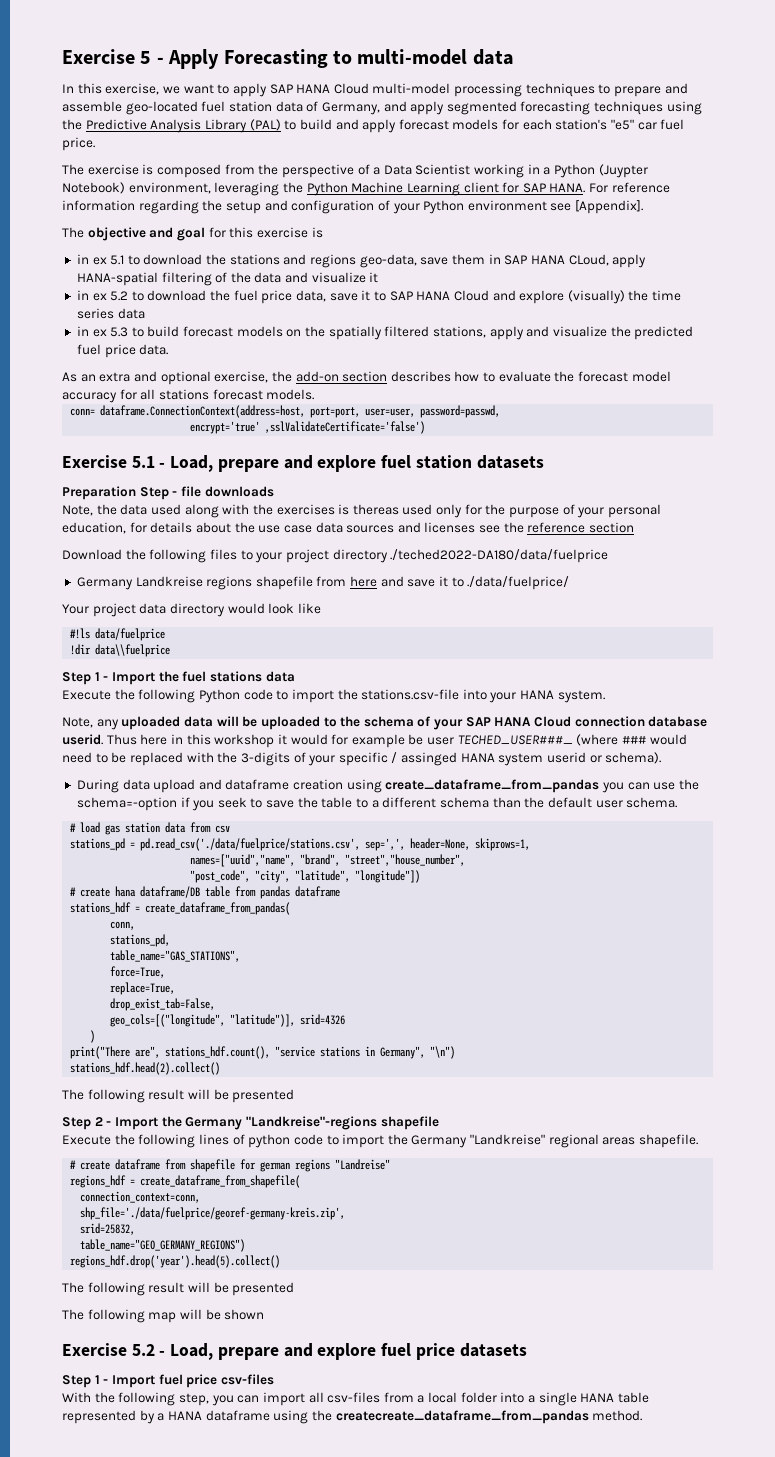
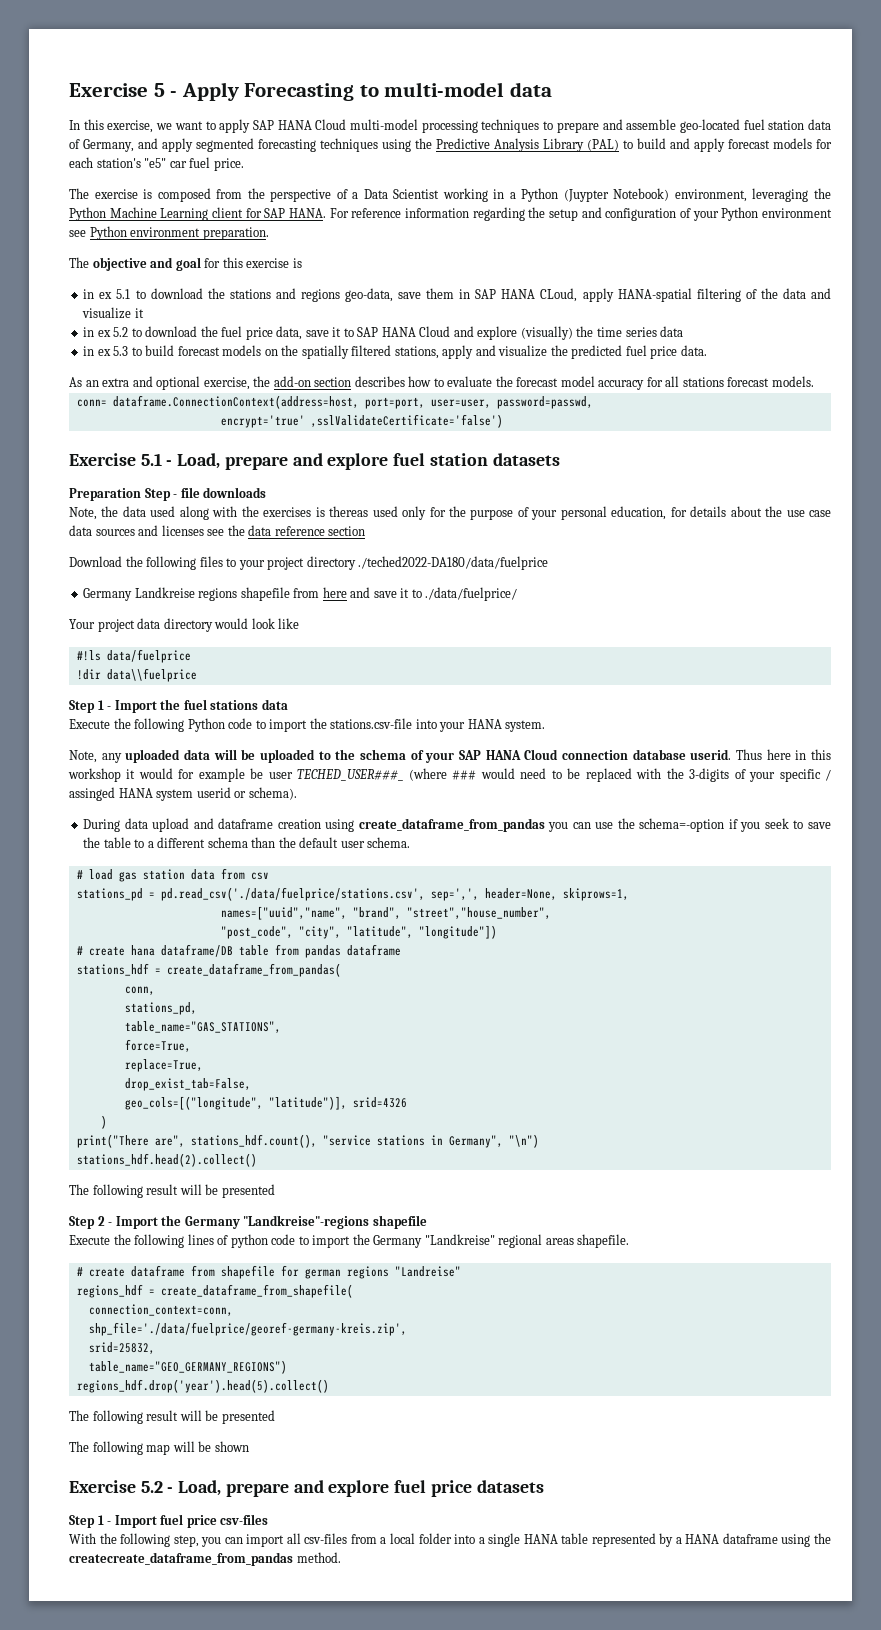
- For reference information regarding the setup and configuration of your Python environment see [Appendix].
+ For reference information regarding the setup and configuration of your Python environment see Python environment preparation.
- Note, the data used along with the exercises is thereas used only for the purpose of your personal education, for details about the use case data sources and licenses see the reference section
+ Note, the data used along with the exercises is thereas used only for the purpose of your personal education, for details about the use case data sources and licenses see the data reference section

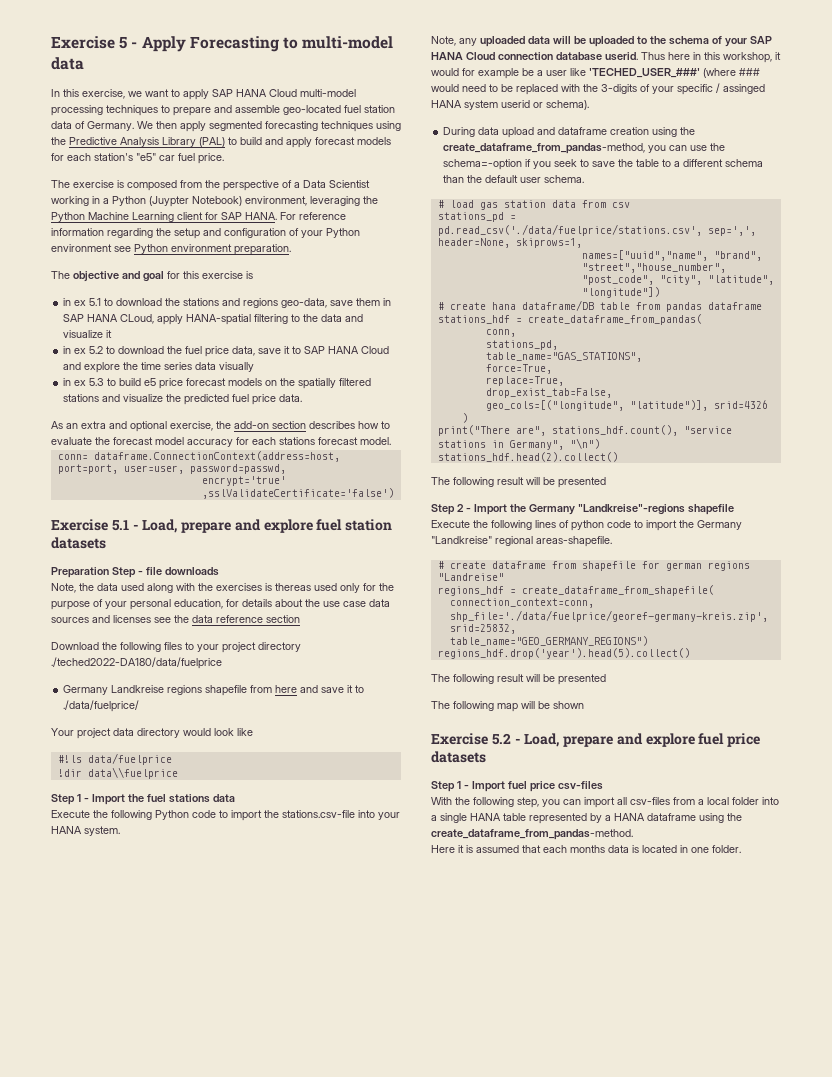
- In this exercise, we want to apply SAP HANA Cloud multi-model processing techniques to prepare and assemble geo-located fuel station data of Germany, and apply segmented forecasting techniques using the Predictive Analysis Library (PAL) to build and apply forecast models for each station's "e5" car fuel price.
+ In this exercise, we want to apply SAP HANA Cloud multi-model processing techniques to prepare and assemble geo-located fuel station data of Germany. We then apply segmented forecasting techniques using the Predictive Analysis Library (PAL) to build and apply forecast models for each station's "e5" car fuel price.
- in ex 5.1 to download the stations and regions geo-data, save them in SAP HANA CLoud, apply HANA-spatial filtering of the data and visualize it
+ in ex 5.1 to download the stations and regions geo-data, save them in SAP HANA CLoud, apply HANA-spatial filtering to the data and visualize it
- in ex 5.2 to download the fuel price data, save it to SAP HANA Cloud and explore (visually) the time series data
+ in ex 5.2 to download the fuel price data, save it to SAP HANA Cloud and explore the time series data visually
- in ex 5.3 to build forecast models on the spatially filtered stations, apply and visualize the predicted fuel price data.
+ in ex 5.3 to build e5 price forecast models on the spatially filtered stations and visualize the predicted fuel price data.
- As an extra and optional exercise, the add-on section describes how to evaluate the forecast model accuracy for all stations forecast models.
+ As an extra and optional exercise, the add-on section describes how to evaluate the forecast model accuracy for each stations forecast model.
- Thus here in this workshop it would for example be user TECHED_USER###_ (where ### would need to be replaced with the 3-digits of your specific / assinged HANA system userid or schema).
+ Thus here in this workshop, it would for example be a user like 'TECHED_USER_###' (where ### would need to be replaced with the 3-digits of your specific / assinged HANA system userid or schema).
- During data upload and dataframe creation using create_dataframe_from_pandas you can use the schema=-option if you seek to save the table to a different schema than the default user schema.
+ During data upload and dataframe creation using the create_dataframe_from_pandas-method, you can use the schema=-option if you seek to save the table to a different schema than the default user schema.
- Execute the following lines of python code to import the Germany "Landkreise" regional areas shapefile.
+ Execute the following lines of python code to import the Germany "Landkreise" regional areas-shapefile.
- With the following step, you can import all csv-files from a local folder into a single HANA table represented by a HANA dataframe using the createcreate_dataframe_from_pandas method.
+ With the following step, you can import all csv-files from a local folder into a single HANA table represented by a HANA dataframe using the create_dataframe_from_pandas-method.
+ Here it is assumed that each months data is located in one folder.

